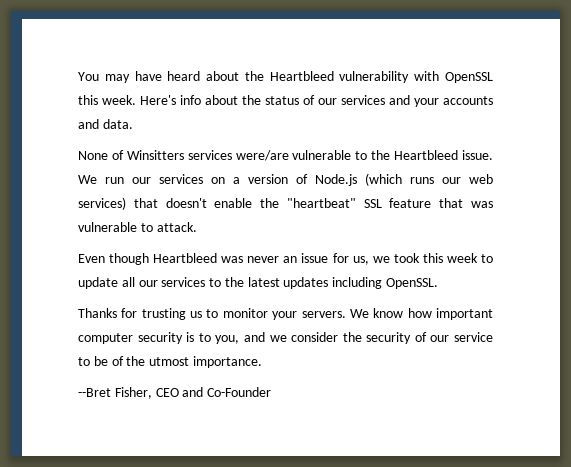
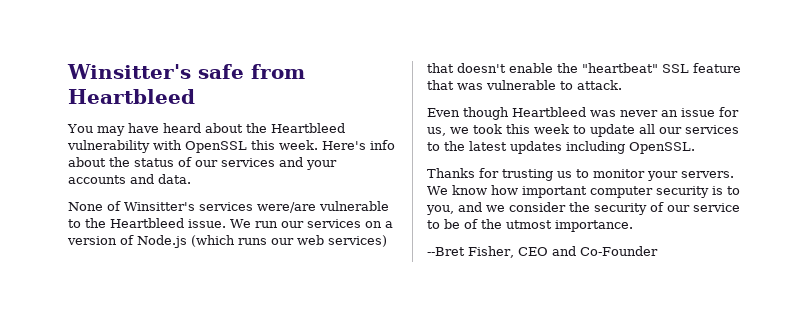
+ Winsitter's safe from Heartbleed
- None of Winsitters services were/are vulnerable to the Heartbleed issue.
+ None of Winsitter's services were/are vulnerable to the Heartbleed issue.

